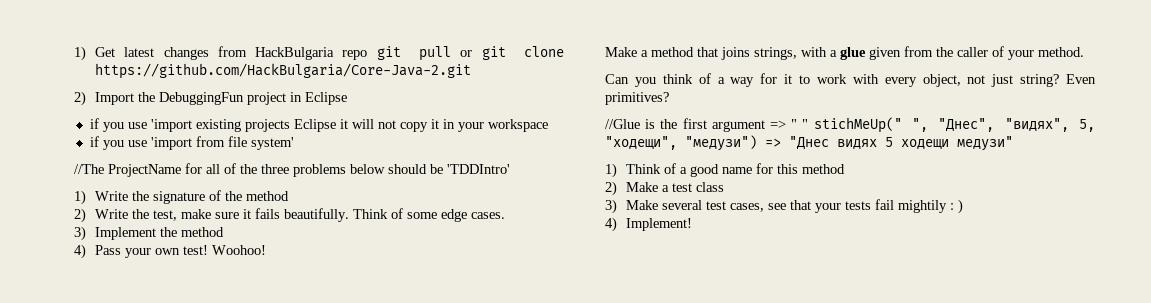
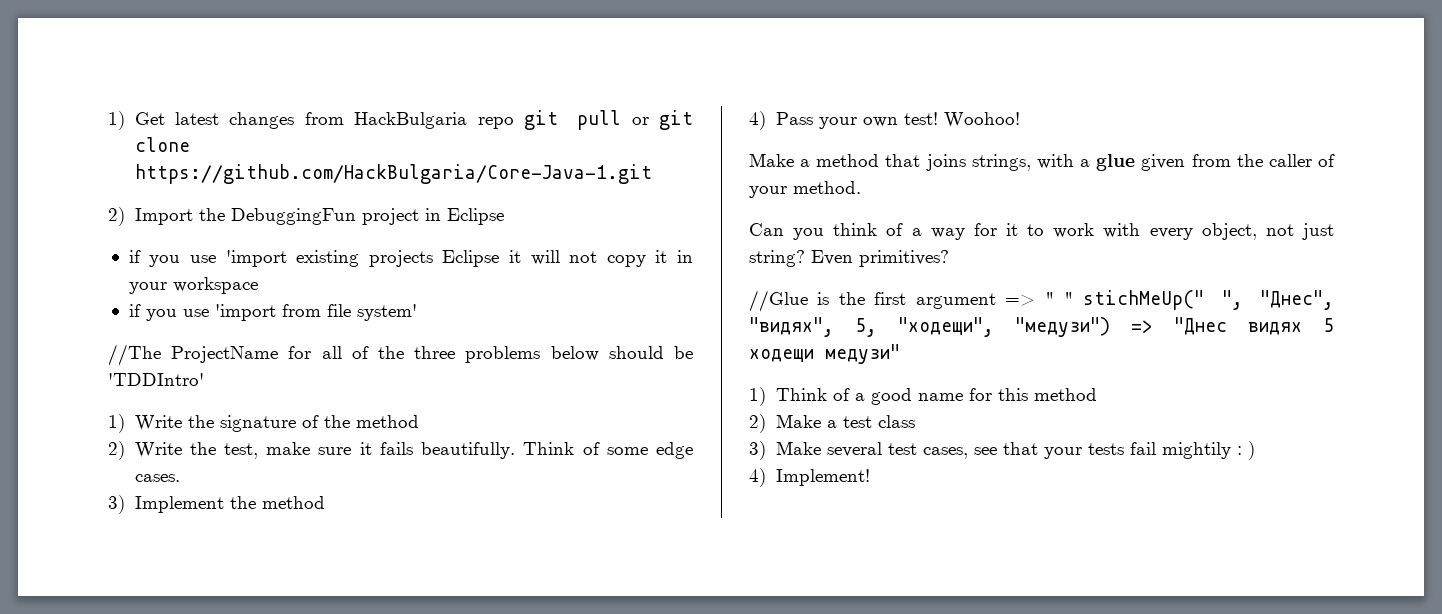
- 1) Get latest changes from HackBulgaria repo git pull or git clone https://github.com/HackBulgaria/Core-Java-2.git
+ 1) Get latest changes from HackBulgaria repo git pull or git clone https://github.com/HackBulgaria/Core-Java-1.git

